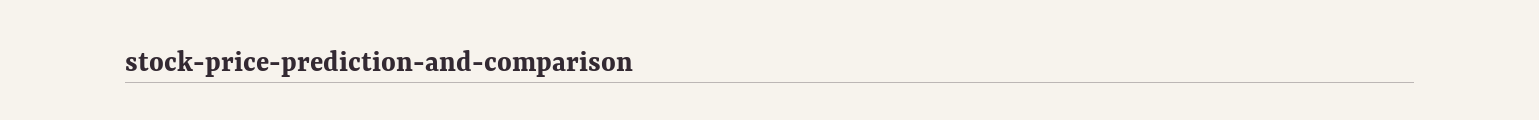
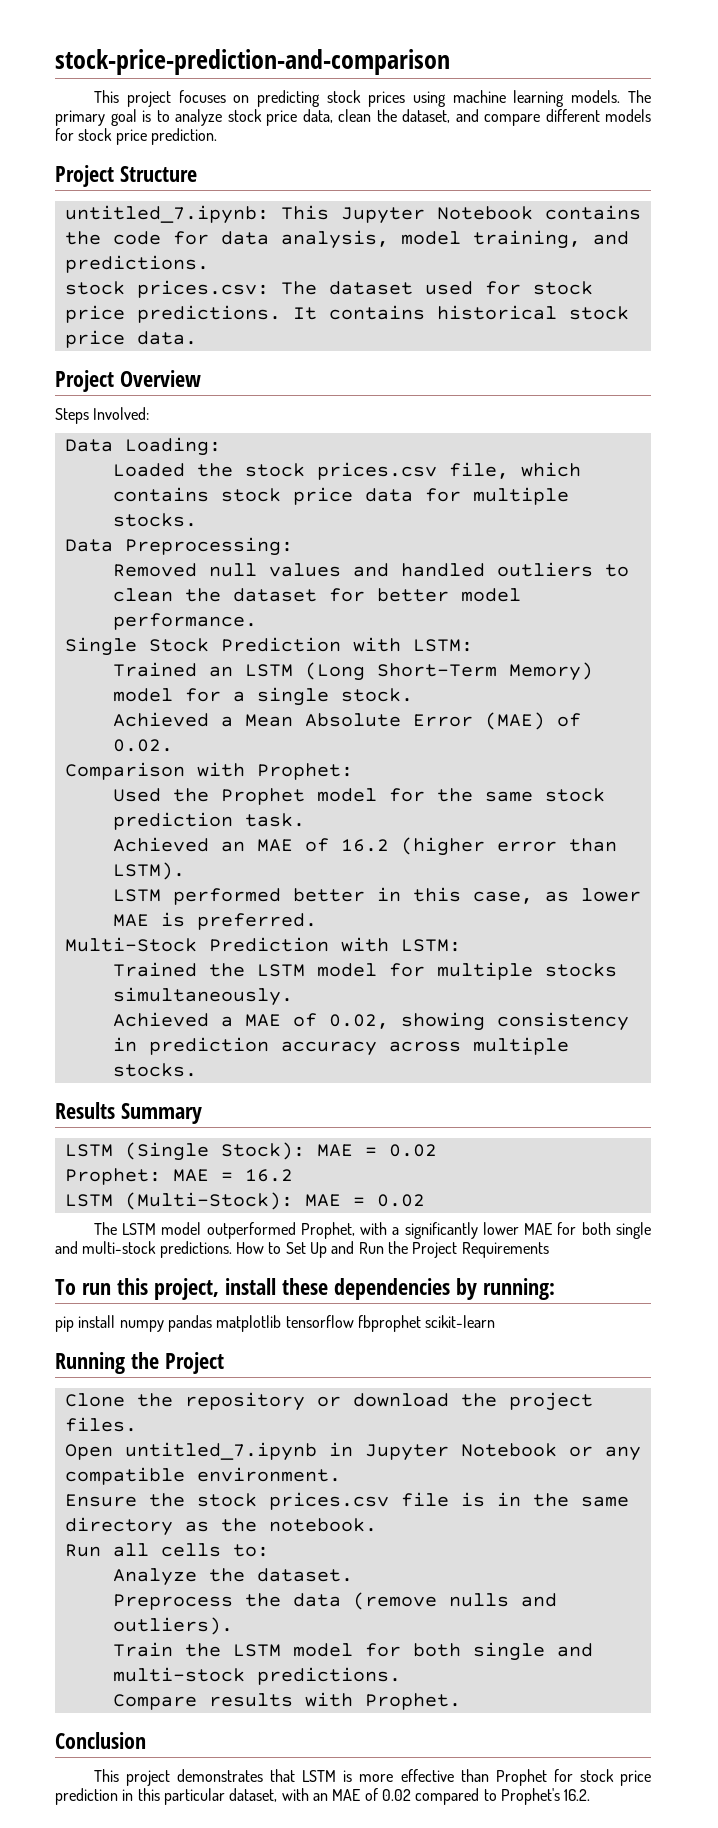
+ This project focuses on predicting stock prices using machine learning models. The primary goal is to analyze stock price data, clean the dataset, and compare different models for stock price prediction.
+ Project Structure
+ untitled_7.ipynb: This Jupyter Notebook contains the code for data analysis, model training, and predictions.
+ stock prices.csv: The dataset used for stock price predictions. It contains historical stock price data.
+ Project Overview
+ Steps Involved:
+ Data Loading:
+ Loaded the stock prices.csv file, which contains stock price data for multiple stocks.
+ Data Preprocessing:
+ Removed null values and handled outliers to clean the dataset for better model performance.
+ Single Stock Prediction with LSTM:
+ Trained an LSTM (Long Short-Term Memory) model for a single stock.
+ Achieved a Mean Absolute Error (MAE) of 0.02.
+ Comparison with Prophet:
+ Used the Prophet model for the same stock prediction task.
+ Achieved an MAE of 16.2 (higher error than LSTM).
+ LSTM performed better in this case, as lower MAE is preferred.
+ Multi-Stock Prediction with LSTM:
+ Trained the LSTM model for multiple stocks simultaneously.
+ Achieved a MAE of 0.02, showing consistency in prediction accuracy across multiple stocks.
+ Results Summary
+ LSTM (Single Stock): MAE = 0.02
+ Prophet: MAE = 16.2
+ LSTM (Multi-Stock): MAE = 0.02
+ The LSTM model outperformed Prophet, with a significantly lower MAE for both single and multi-stock predictions. How to Set Up and Run the Project Requirements
+ To run this project, install these dependencies by running:
+ pip install numpy pandas matplotlib tensorflow fbprophet scikit-learn
+ Running the Project
+ Clone the repository or download the project files.
+ Open untitled_7.ipynb in Jupyter Notebook or any compatible environment.
+ Ensure the stock prices.csv file is in the same directory as the notebook.
+ Run all cells to:
+ Analyze the dataset.
+ Preprocess the data (remove nulls and outliers).
+ Train the LSTM model for both single and multi-stock predictions.
+ Compare results with Prophet.
+ Conclusion
+ This project demonstrates that LSTM is more effective than Prophet for stock price prediction in this particular dataset, with an MAE of 0.02 compared to Prophet's 16.2.

